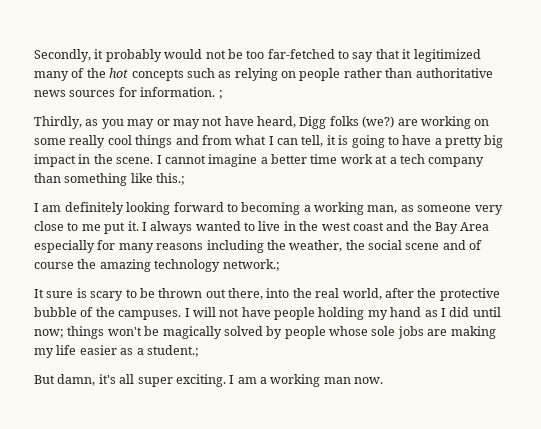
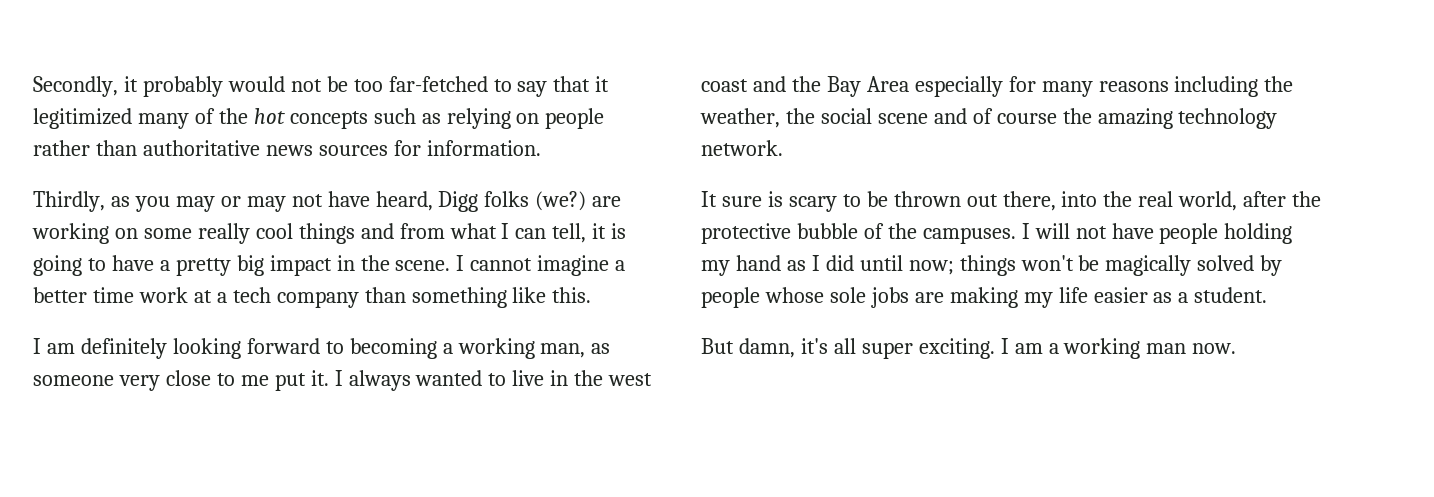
- Secondly, it probably would not be too far-fetched to say that it legitimized many of the hot concepts such as relying on people rather than authoritative news sources for information. ;
+ Secondly, it probably would not be too far-fetched to say that it legitimized many of the hot concepts such as relying on people rather than authoritative news sources for information.
- I cannot imagine a better time work at a tech company than something like this.;
+ I cannot imagine a better time work at a tech company than something like this.
- I always wanted to live in the west coast and the Bay Area especially for many reasons including the weather, the social scene and of course the amazing technology network.;
+ I always wanted to live in the west coast and the Bay Area especially for many reasons including the weather, the social scene and of course the amazing technology network.
- I will not have people holding my hand as I did until now; things won't be magically solved by people whose sole jobs are making my life easier as a student.;
+ I will not have people holding my hand as I did until now; things won't be magically solved by people whose sole jobs are making my life easier as a student.

